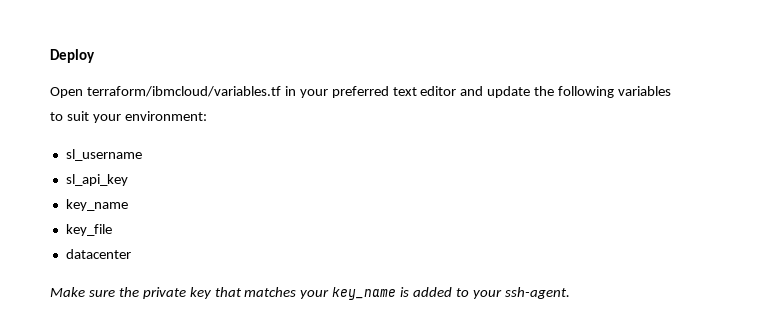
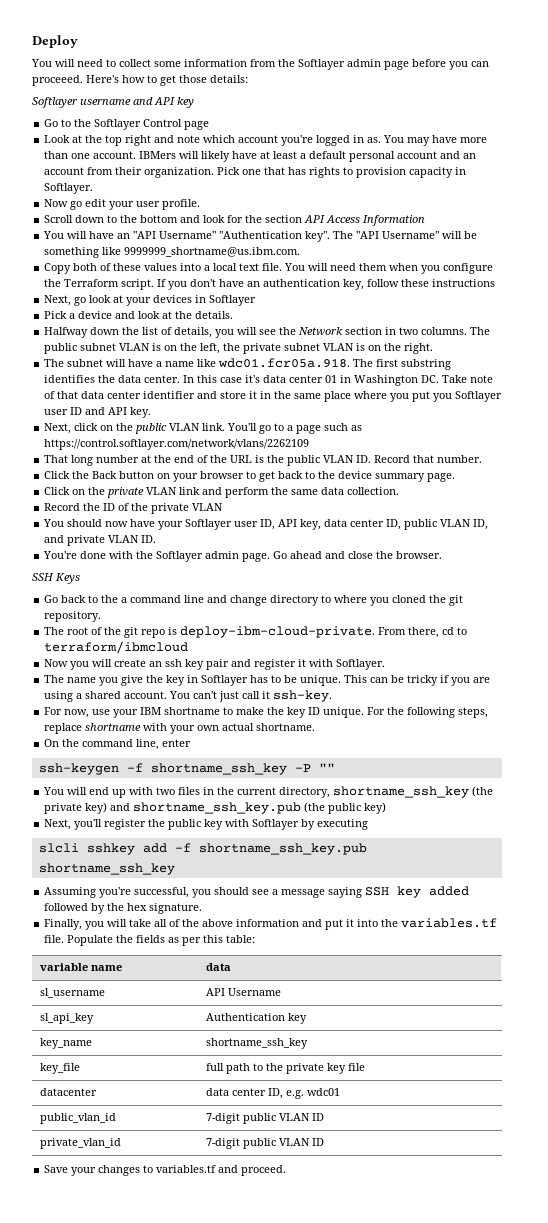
- Open terraform/ibmcloud/variables.tf in your preferred text editor and update the following variables to suit your environment:
- sl_username
- sl_api_key
- key_name
- key_file
- datacenter
- Make sure the private key that matches your key_name is added to your ssh-agent.
+ You will need to collect some information from the Softlayer admin page before you can proceeed. Here's how to get those details:
+ Softlayer username and API key
+ Go to the Softlayer Control page
+ Look at the top right and note which account you're logged in as. You may have more than one account. IBMers will likely have at least a default personal account and an account from their organization. Pick one that has rights to provision capacity in Softlayer.
+ Now go edit your user profile.
+ Scroll down to the bottom and look for the section API Access Information
+ You will have an "API Username" "Authentication key". The "API Username" will be something like 9999999_shortname@us.ibm.com.
+ Copy both of these values into a local text file. You will need them when you configure the Terraform script. If you don't have an authentication key, follow these instructions
+ Next, go look at your devices in Softlayer
+ Pick a device and look at the details.
+ Halfway down the list of details, you will see the Network section in two columns. The public subnet VLAN is on the left, the private subnet VLAN is on the right.
+ The subnet will have a name like wdc01.fcr05a.918. The first substring identifies the data center. In this case it's data center 01 in Washington DC. Take note of that data center identifier and store it in the same place where you put you Softlayer user ID and API key.
+ Next, click on the public VLAN link. You'll go to a page such as https://control.softlayer.com/network/vlans/2262109
+ That long number at the end of the URL is the public VLAN ID. Record that number.
+ Click the Back button on your browser to get back to the device summary page.
+ Click on the private VLAN link and perform the same data collection.
+ Record the ID of the private VLAN
+ You should now have your Softlayer user ID, API key, data center ID, public VLAN ID, and private VLAN ID.
+ You're done with the Softlayer admin page. Go ahead and close the browser.
+ SSH Keys
+ Go back to the a command line and change directory to where you cloned the git repository.
+ The root of the git repo is deploy-ibm-cloud-private. From there, cd to terraform/ibmcloud
+ Now you will create an ssh key pair and register it with Softlayer.
+ The name you give the key in Softlayer has to be unique. This can be tricky if you are using a shared account. You can't just call it ssh-key.
+ For now, use your IBM shortname to make the key ID unique. For the following steps, replace shortname with your own actual shortname.
+ On the command line, enter
+ ssh-keygen -f shortname_ssh_key -P ""
+ You will end up with two files in the current directory, shortname_ssh_key (the private key) and shortname_ssh_key.pub (the public key)
+ Next, you'll register the public key with Softlayer by executing
+ slcli sshkey add -f shortname_ssh_key.pub shortname_ssh_key
+ Assuming you're successful, you should see a message saying SSH key added followed by the hex signature.
+ Finally, you will take all of the above information and put it into the variables.tf file. Populate the fields as per this table:
+ variable name | data
+ sl_username | API Username
+ sl_api_key | Authentication key
+ key_name | shortname_ssh_key
+ key_file | full path to the private key file
+ datacenter | data center ID, e.g. wdc01
+ public_vlan_id | 7-digit public VLAN ID
+ private_vlan_id | 7-digit public VLAN ID
+ Save your changes to variables.tf and proceed.

